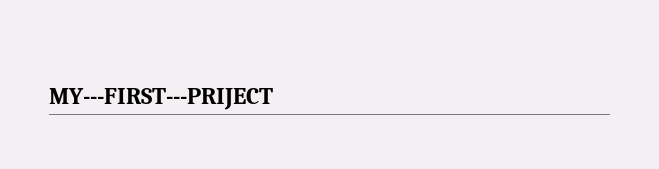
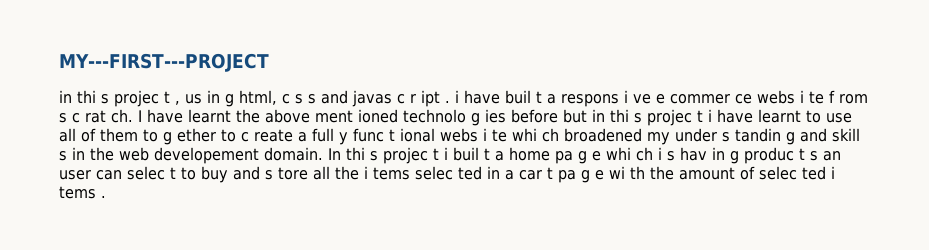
- MY---FIRST---PRIJECT
+ MY---FIRST---PROJECT
+ in thi s projec t , us in g html, c s s and javas c r ipt . i have buil t a respons i ve e commer ce webs i te f rom s c rat ch. I have learnt the above ment ioned technolo g ies before but in thi s projec t i have learnt to use all of them to g ether to c reate a full y func t ional webs i te whi ch broadened my under s tandin g and skill s in the web developement domain. In thi s projec t i buil t a home pa g e whi ch i s hav in g produc t s an user can selec t to buy and s tore all the i tems selec ted in a car t pa g e wi th the amount of selec ted i tems .

